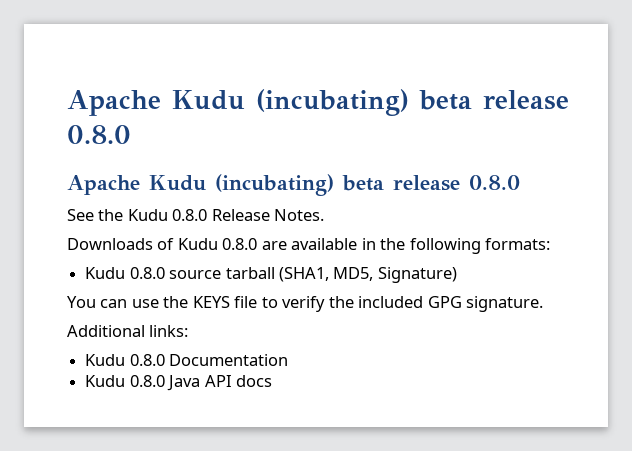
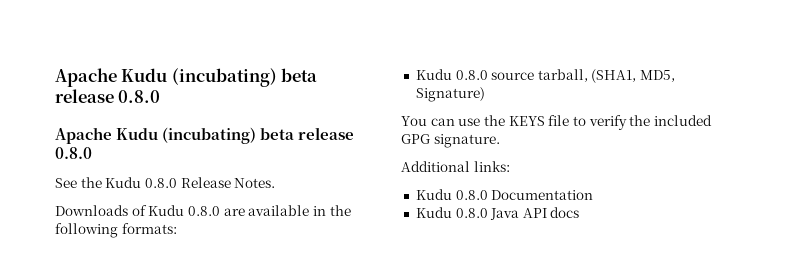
- Kudu 0.8.0 source tarball (SHA1, MD5, Signature)
+ Kudu 0.8.0 source tarball, (SHA1, MD5, Signature)

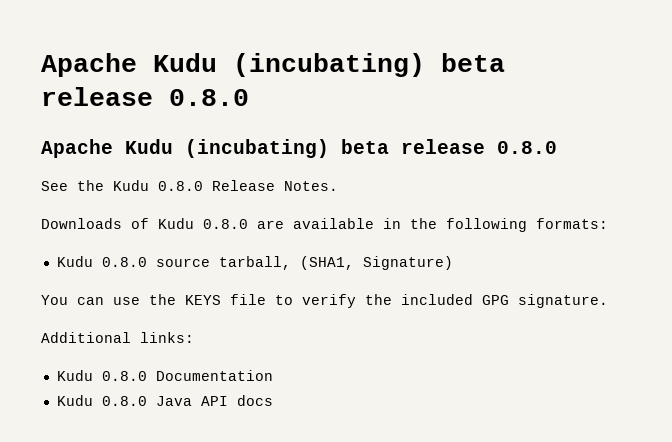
- Kudu 0.8.0 source tarball, (SHA1, MD5, Signature)
+ Kudu 0.8.0 source tarball, (SHA1, Signature)

